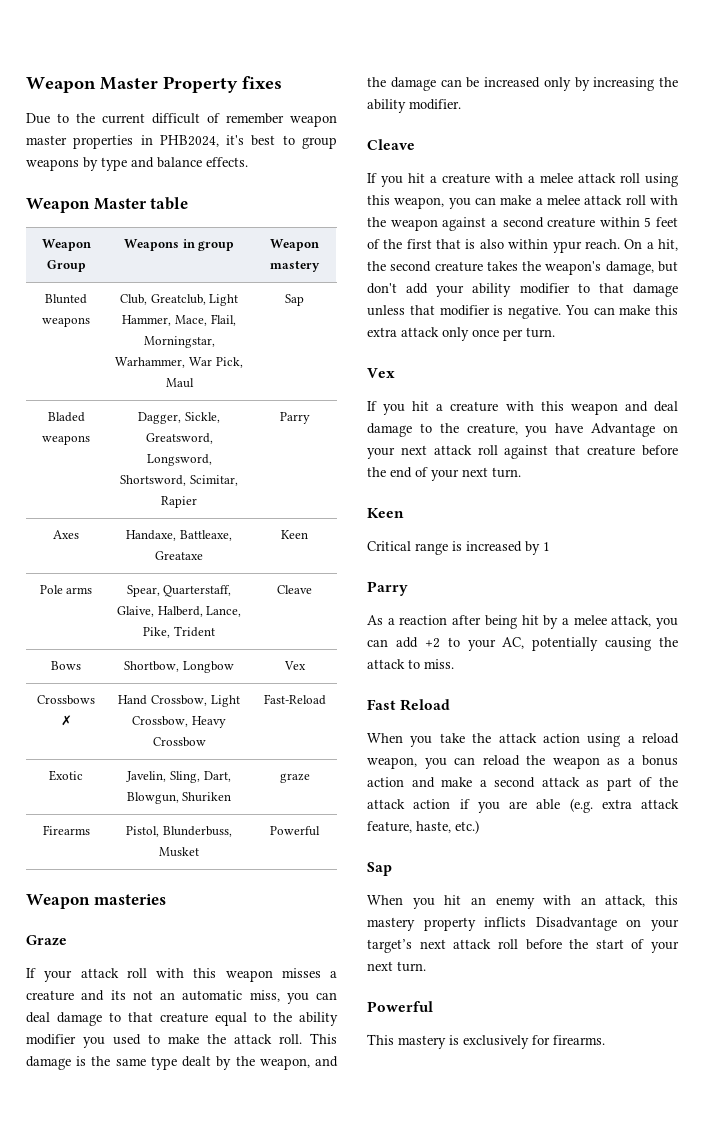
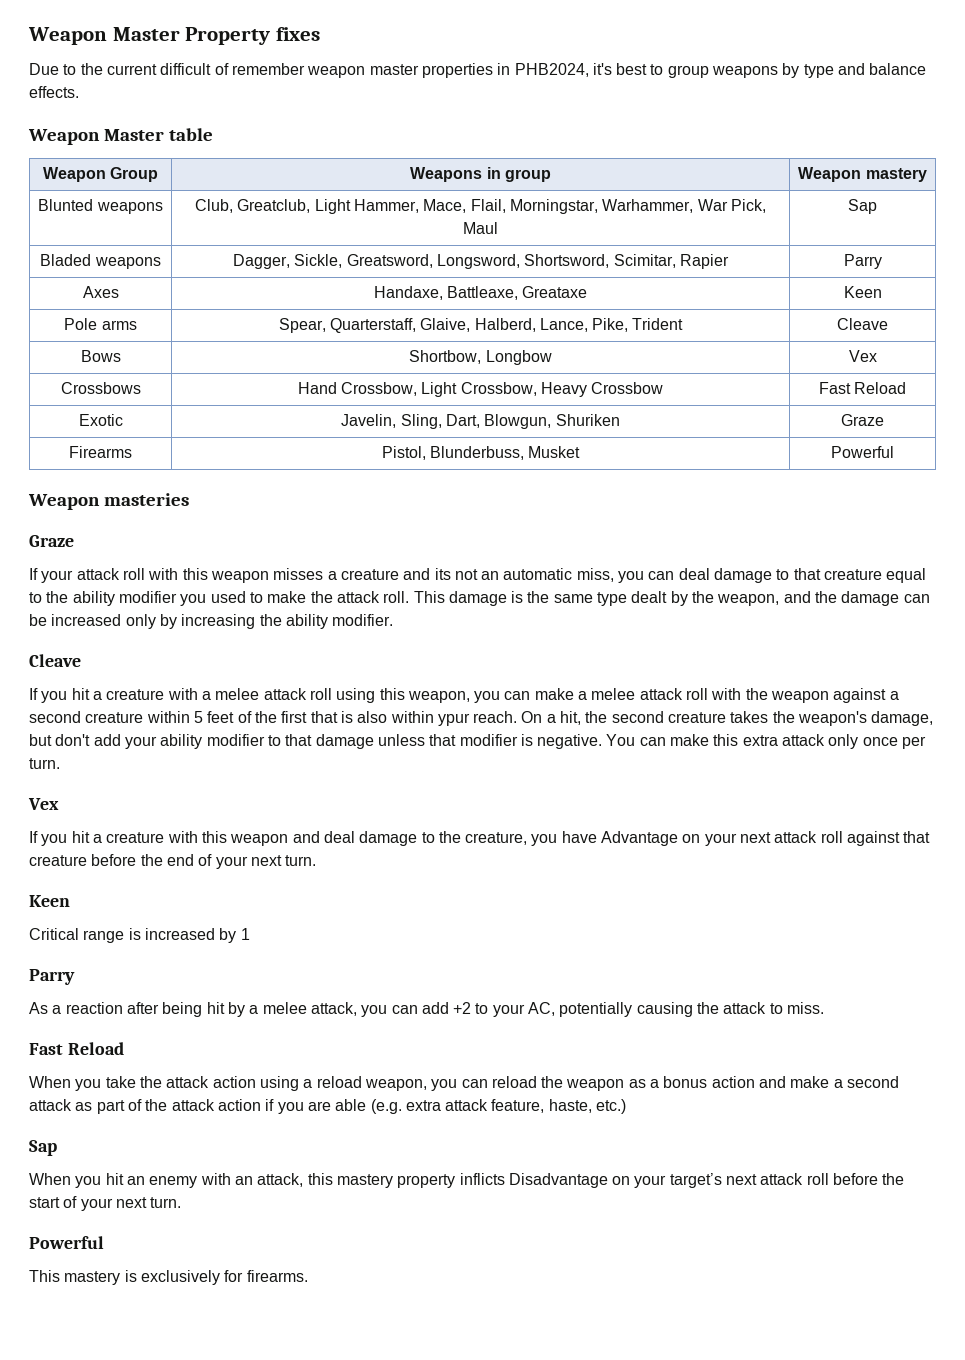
- Crossbows ✗ | Hand Crossbow, Light Crossbow, Heavy Crossbow | Fast-Reload
+ Crossbows | Hand Crossbow, Light Crossbow, Heavy Crossbow | Fast Reload
- Exotic | Javelin, Sling, Dart, Blowgun, Shuriken | graze
+ Exotic | Javelin, Sling, Dart, Blowgun, Shuriken | Graze

